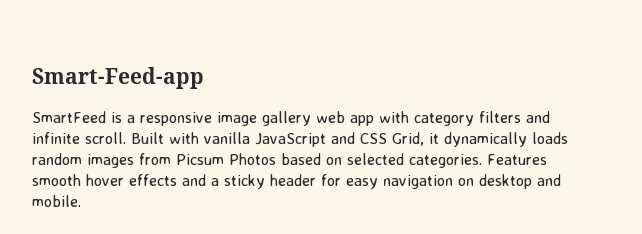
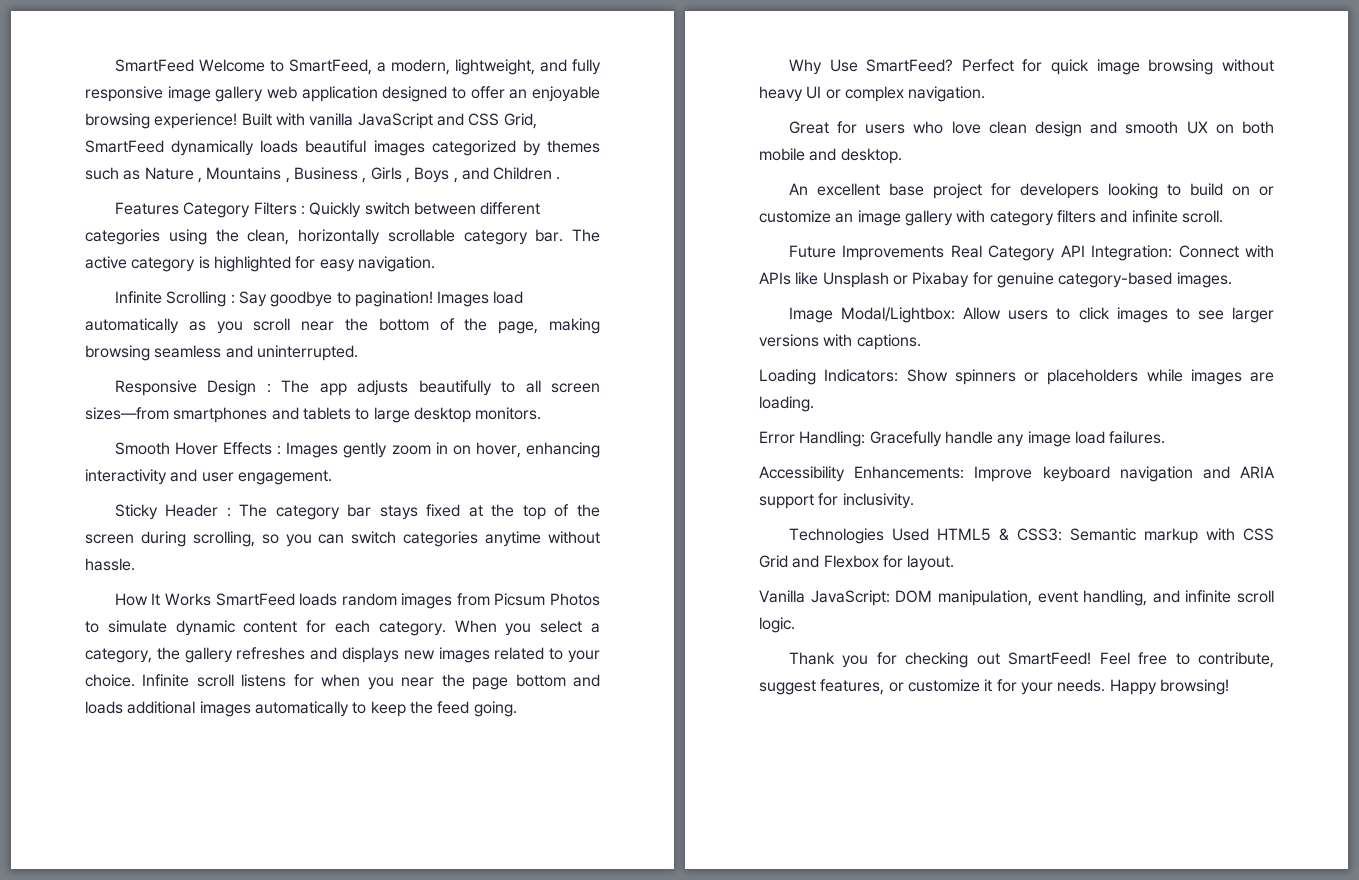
- Smart-Feed-app
- SmartFeed is a responsive image gallery web app with category filters and infinite scroll.
+ SmartFeed Welcome to SmartFeed, a modern, lightweight, and fully responsive image gallery web application designed to offer an enjoyable browsing experience!
- Built with vanilla JavaScript and CSS Grid, it dynamically loads random images from Picsum Photos based on selected categories. Features smooth hover effects and a sticky header for easy navigation on desktop and mobile.
+ Built with vanilla JavaScript and CSS Grid, SmartFeed dynamically loads beautiful images categorized by themes such as Nature , Mountains , Business , Girls , Boys , and Children .
+ Features Category Filters : Quickly switch between different categories using the clean, horizontally scrollable category bar. The active category is highlighted for easy navigation.
+ Infinite Scrolling : Say goodbye to pagination! Images load automatically as you scroll near the bottom of the page, making browsing seamless and uninterrupted.
+ Responsive Design : The app adjusts beautifully to all screen sizes—from smartphones and tablets to large desktop monitors.
+ Smooth Hover Effects : Images gently zoom in on hover, enhancing interactivity and user engagement.
+ Sticky Header : The category bar stays fixed at the top of the screen during scrolling, so you can switch categories anytime without hassle.
+ How It Works SmartFeed loads random images from Picsum Photos to simulate dynamic content for each category. When you select a category, the gallery refreshes and displays new images related to your choice. Infinite scroll listens for when you near the page bottom and loads additional images automatically to keep the feed going.
+ Why Use SmartFeed? Perfect for quick image browsing without heavy UI or complex navigation.
+ Great for users who love clean design and smooth UX on both mobile and desktop.
+ An excellent base project for developers looking to build on or customize an image gallery with category filters and infinite scroll.
+ Future Improvements Real Category API Integration: Connect with APIs like Unsplash or Pixabay for genuine category-based images.
+ Image Modal/Lightbox: Allow users to click images to see larger versions with captions.
+ Loading Indicators: Show spinners or placeholders while images are loading.
+ Error Handling: Gracefully handle any image load failures.
+ Accessibility Enhancements: Improve keyboard navigation and ARIA support for inclusivity.
+ Technologies Used HTML5 & CSS3: Semantic markup with CSS Grid and Flexbox for layout.
+ Vanilla JavaScript: DOM manipulation, event handling, and infinite scroll logic.
+ Thank you for checking out SmartFeed! Feel free to contribute, suggest features, or customize it for your needs. Happy browsing!

